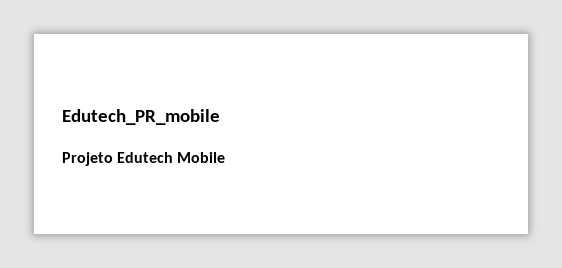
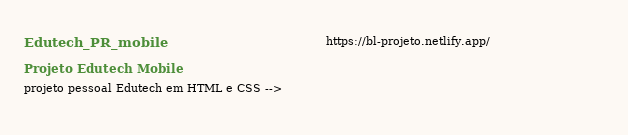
+ projeto pessoal Edutech em HTML e CSS --> https://bl-projeto.netlify.app/

